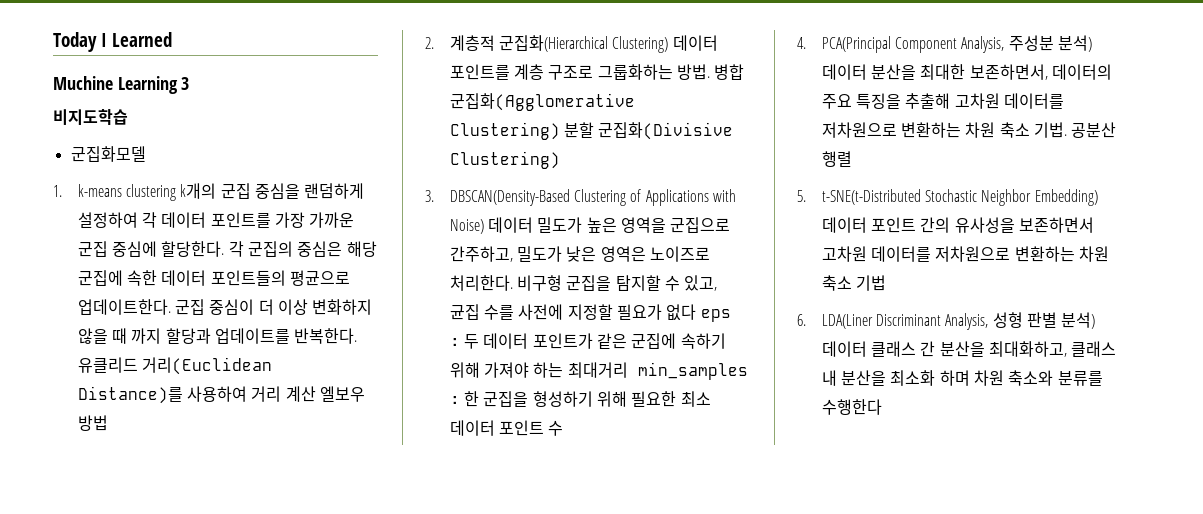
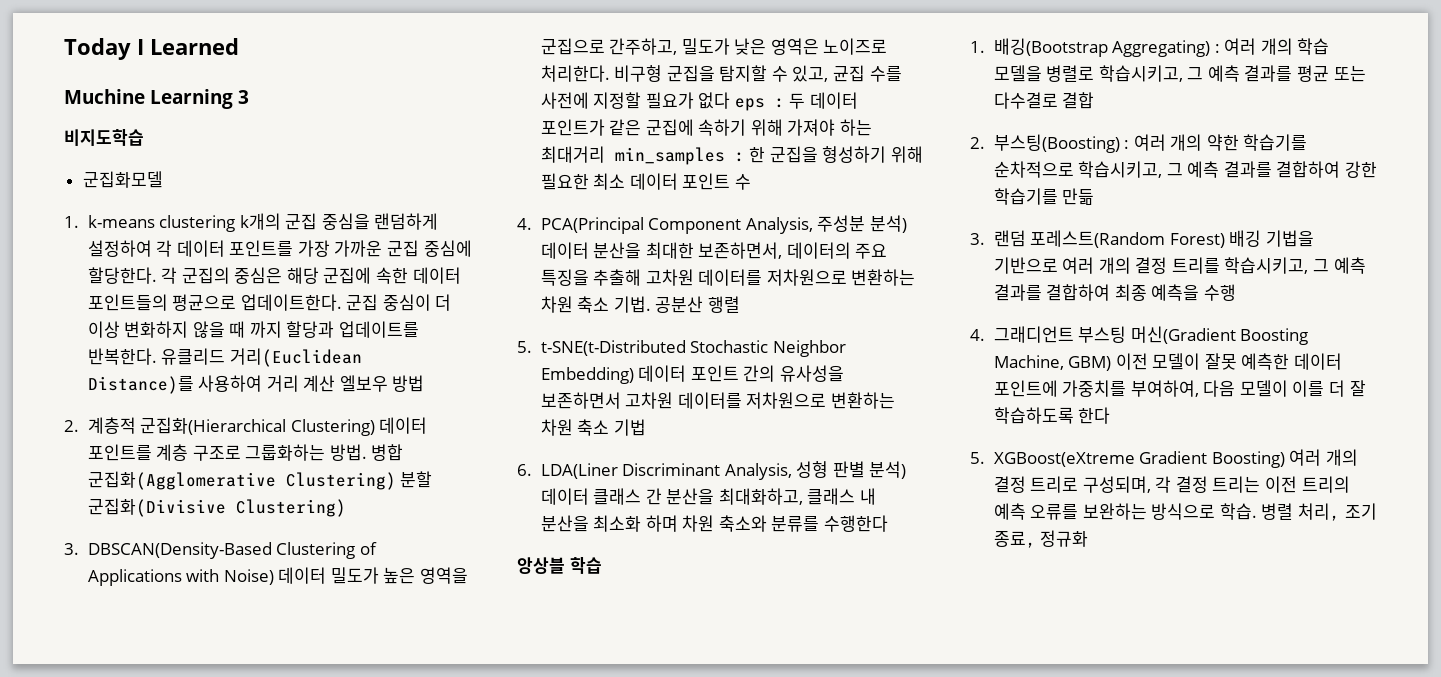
+ 앙상블 학습
+ 1. 배깅(Bootstrap Aggregating) : 여러 개의 학습 모델을 병렬로 학습시키고, 그 예측 결과를 평균 또는 다수결로 결합
+ 2. 부스팅(Boosting) : 여러 개의 약한 학습기를 순차적으로 학습시키고, 그 예측 결과를 결합하여 강한 학습기를 만듦
+ 3. 랜덤 포레스트(Random Forest) 배깅 기법을 기반으로 여러 개의 결정 트리를 학습시키고, 그 예측 결과를 결합하여 최종 예측을 수행
+ 4. 그래디언트 부스팅 머신(Gradient Boosting Machine, GBM) 이전 모델이 잘못 예측한 데이터 포인트에 가중치를 부여하여, 다음 모델이 이를 더 잘 학습하도록 한다
+ 5. XGBoost(eXtreme Gradient Boosting) 여러 개의 결정 트리로 구성되며, 각 결정 트리는 이전 트리의 예측 오류를 보완하는 방식으로 학습. 병렬 처리, 조기 종료, 정규화

